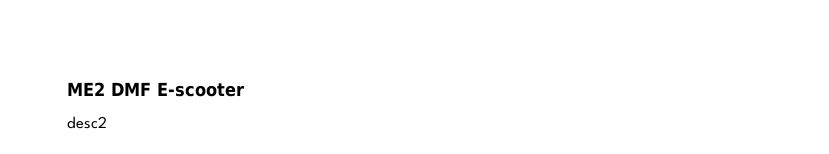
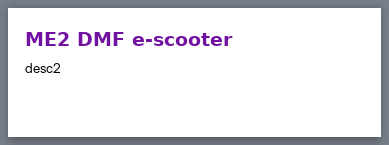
- ME2 DMF E-scooter
+ ME2 DMF e-scooter

